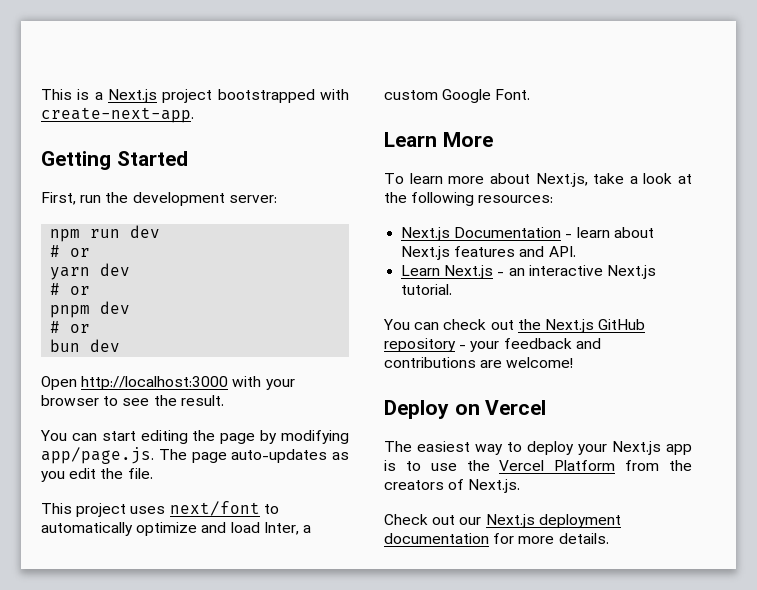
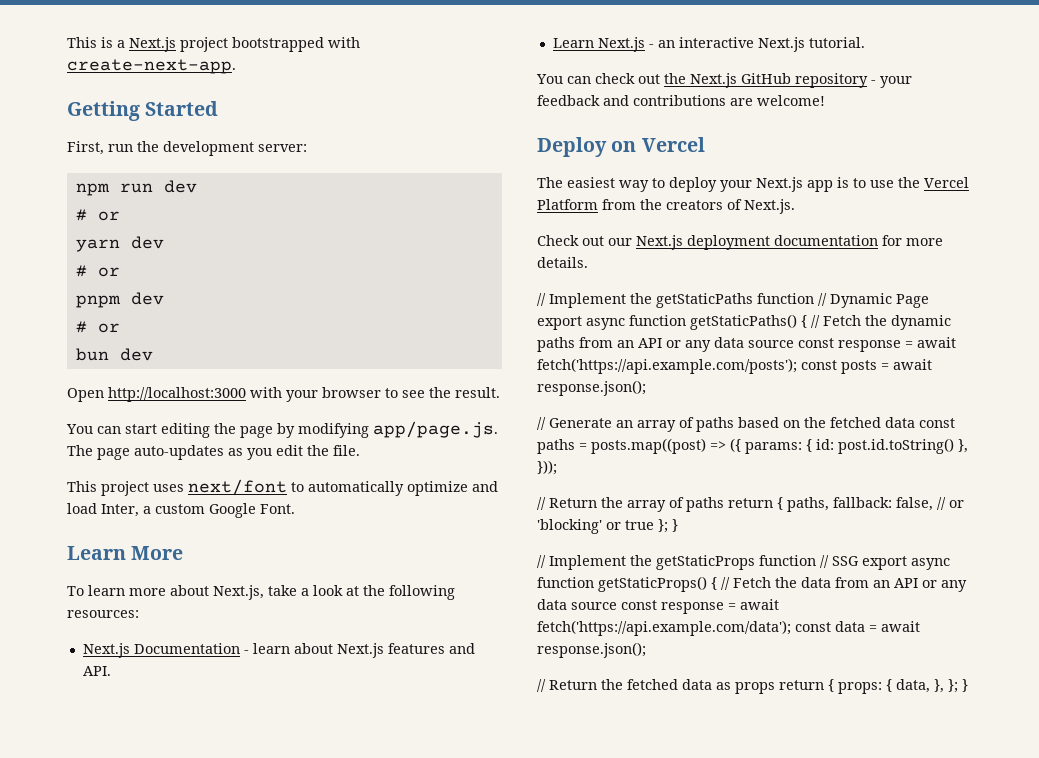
+ // Implement the getStaticPaths function // Dynamic Page export async function getStaticPaths() { // Fetch the dynamic paths from an API or any data source const response = await fetch('https://api.example.com/posts'); const posts = await response.json();
+ // Generate an array of paths based on the fetched data const paths = posts.map((post) => ({ params: { id: post.id.toString() }, }));
+ // Return the array of paths return { paths, fallback: false, // or 'blocking' or true }; }
+ // Implement the getStaticProps function // SSG export async function getStaticProps() { // Fetch the data from an API or any data source const response = await fetch('https://api.example.com/data'); const data = await response.json();
+ // Return the fetched data as props return { props: { data, }, }; }

